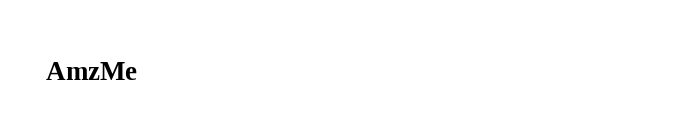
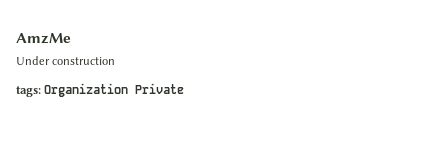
+ Under construction
+ tags: Organization Private

